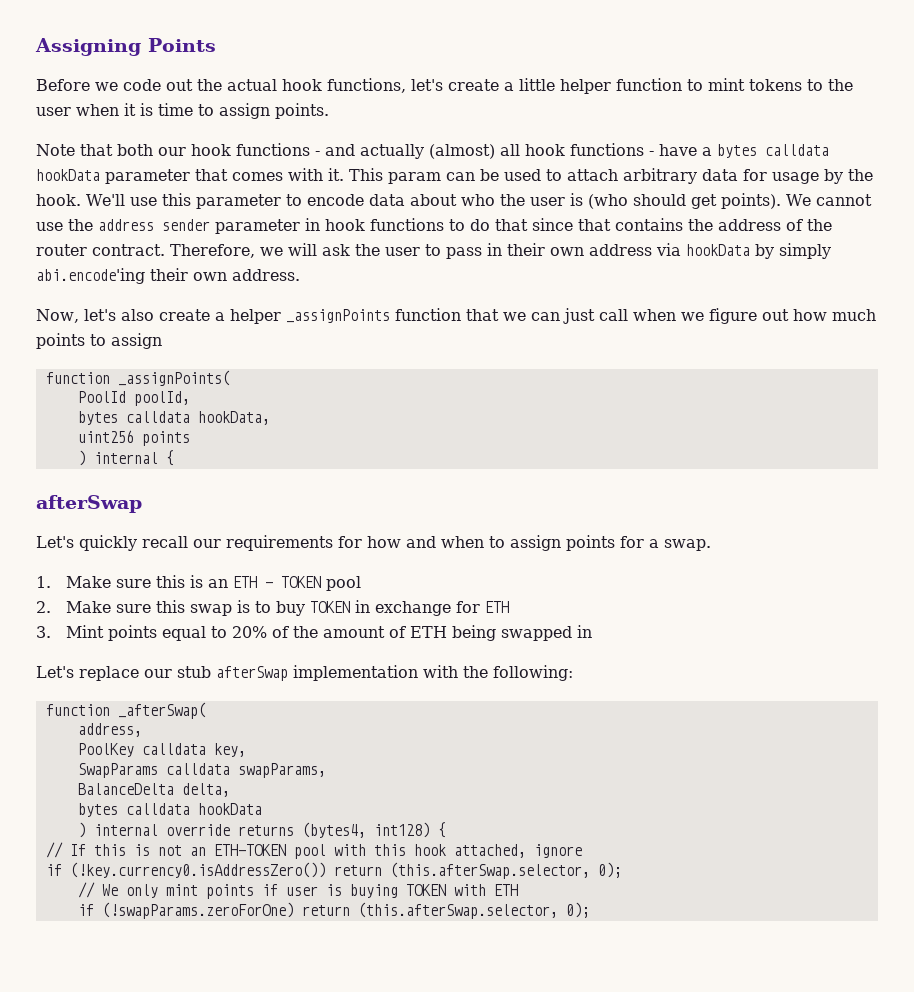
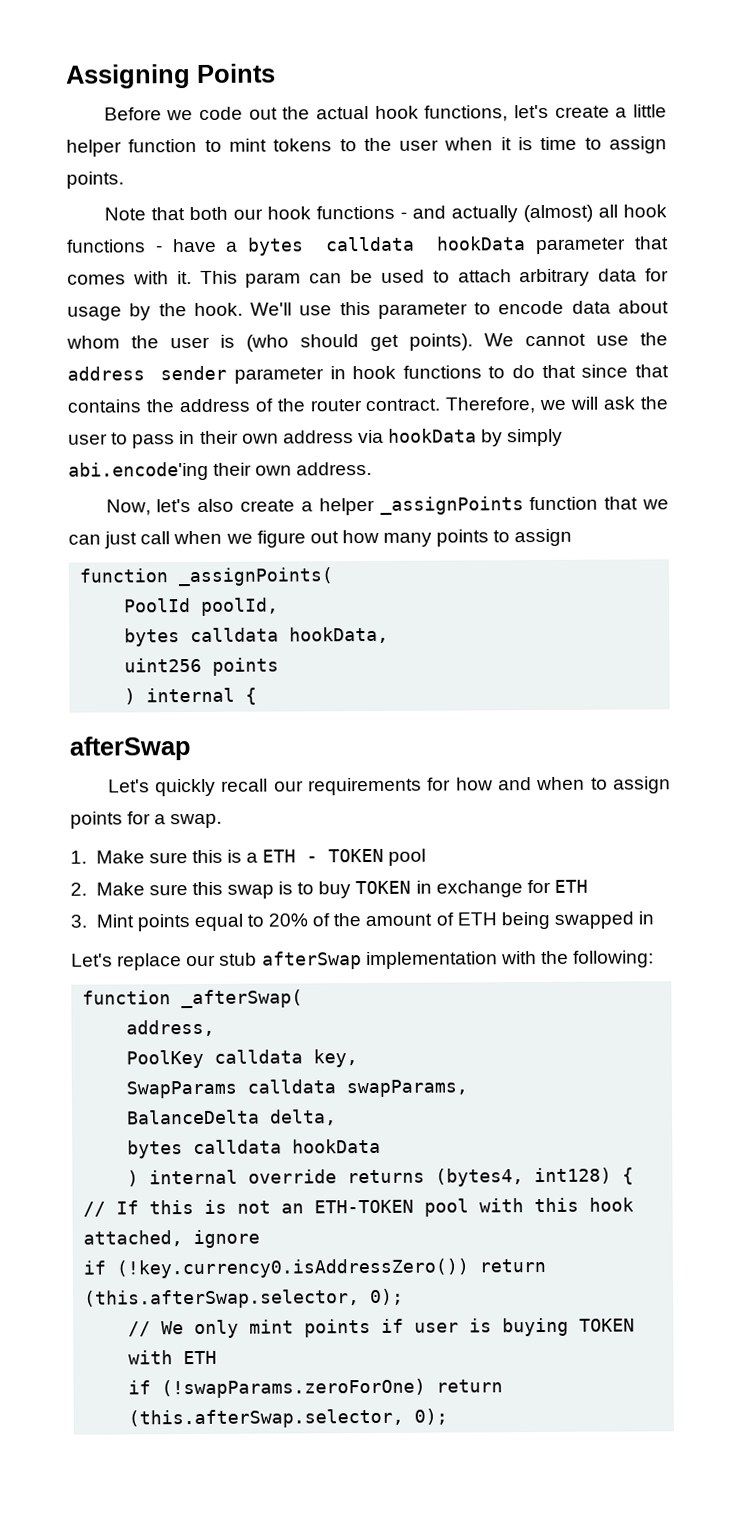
- We'll use this parameter to encode data about who the user is (who should get points).
+ We'll use this parameter to encode data about whom the user is (who should get points).
- Now, let's also create a helper _assignPoints function that we can just call when we figure out how much points to assign
+ Now, let's also create a helper _assignPoints function that we can just call when we figure out how many points to assign
- 1. Make sure this is an ETH - TOKEN pool
+ 1. Make sure this is a ETH - TOKEN pool

